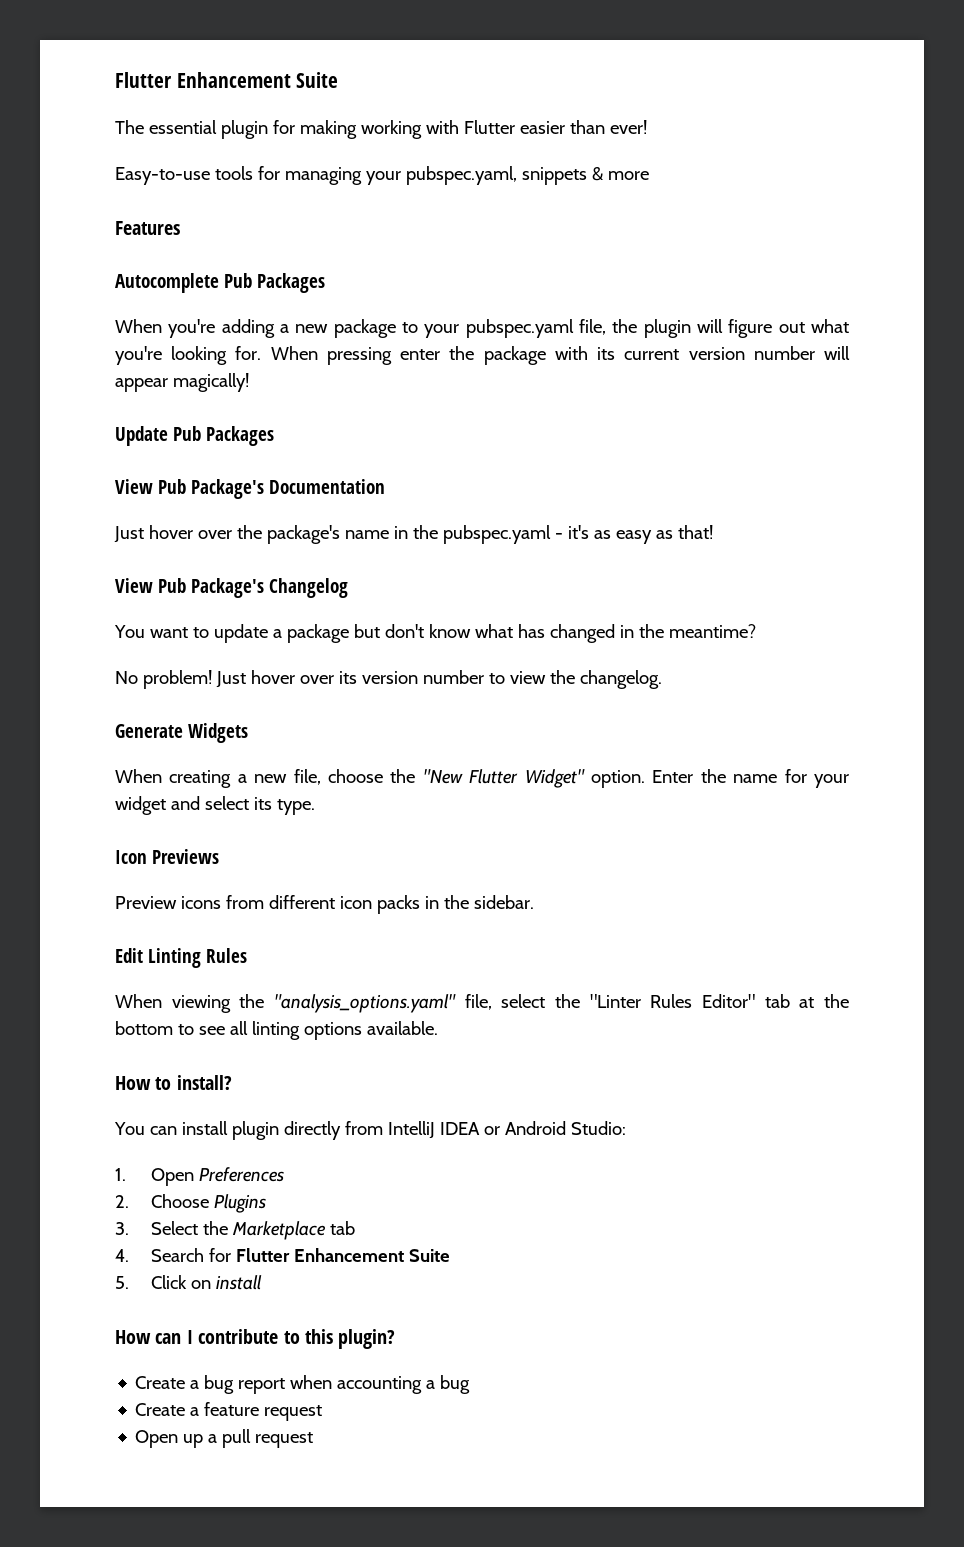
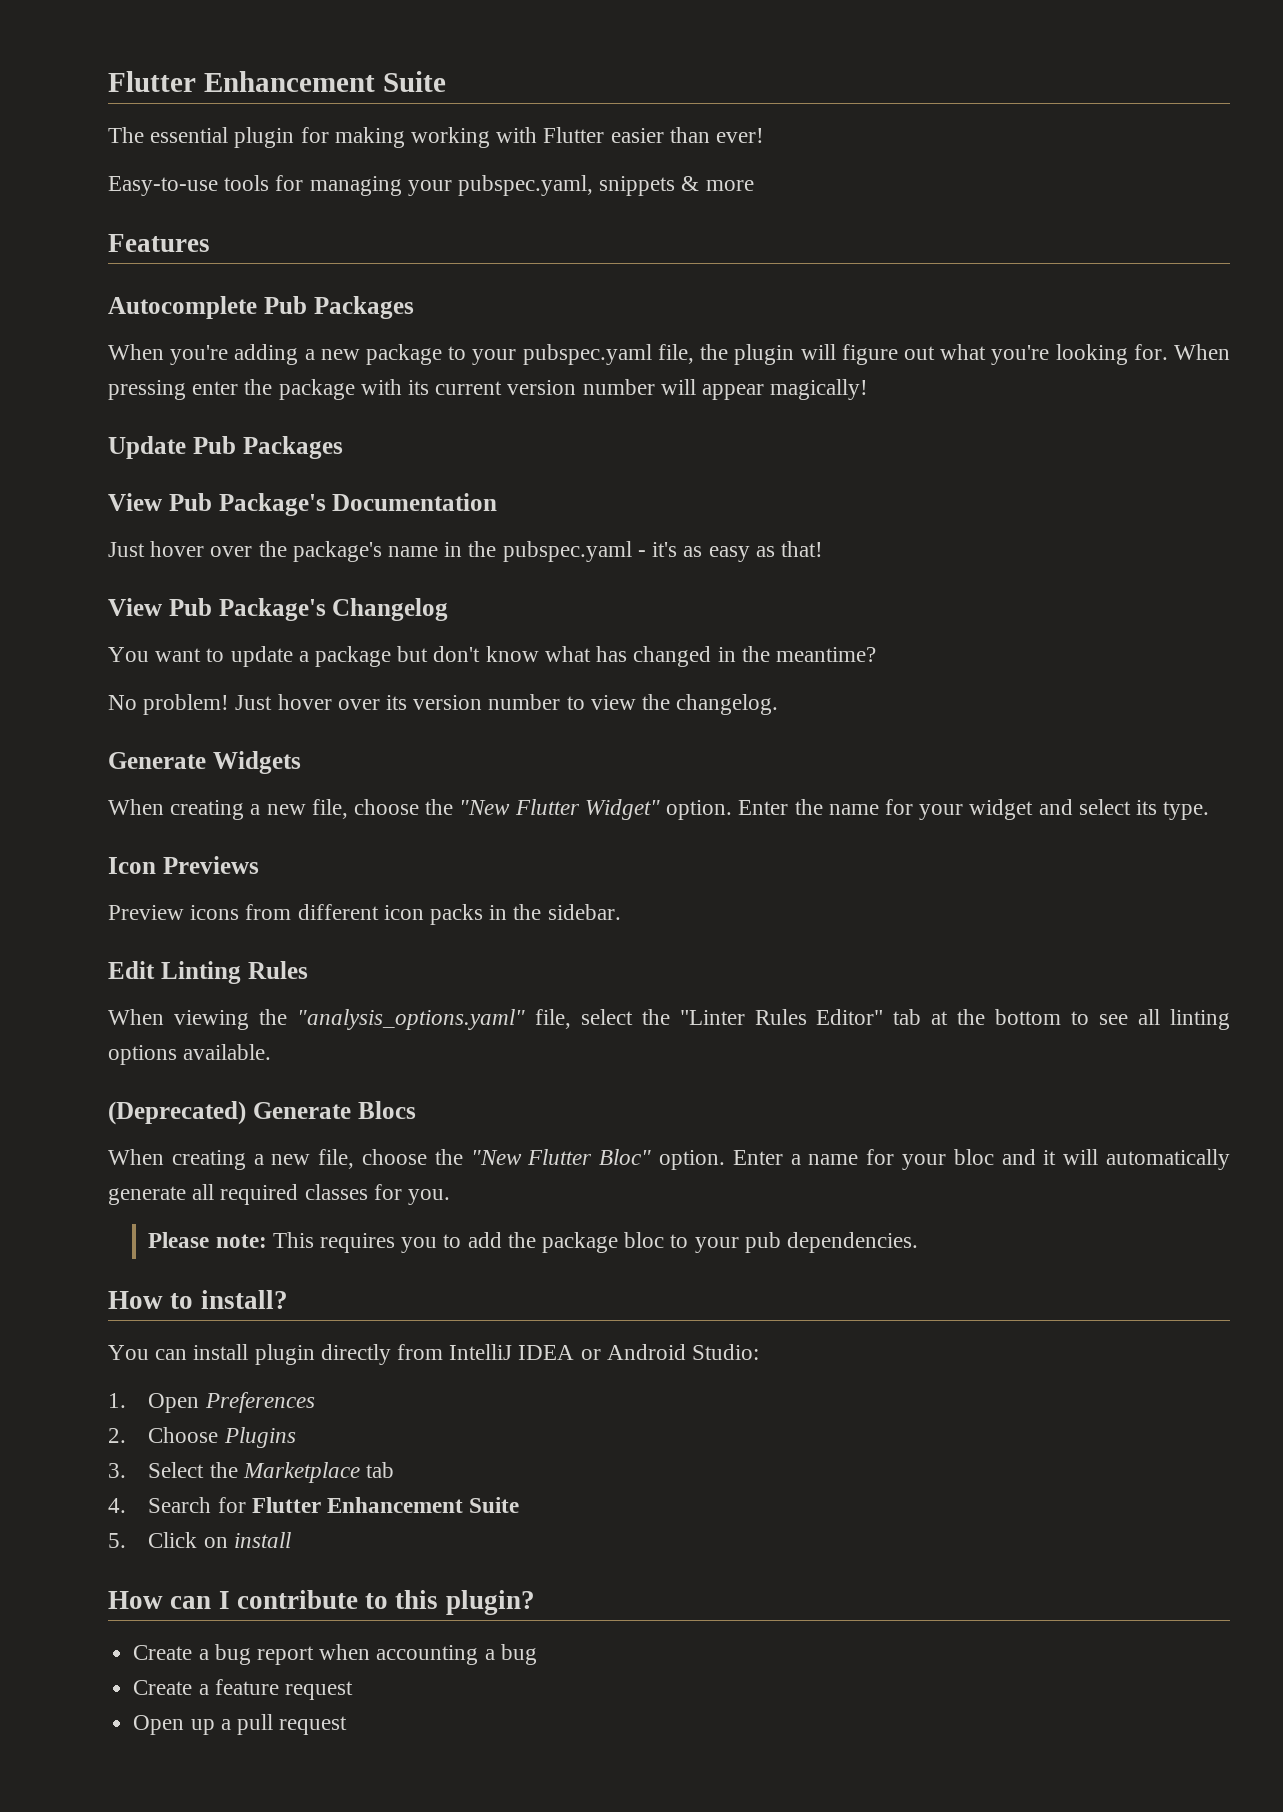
+ (Deprecated) Generate Blocs
+ When creating a new file, choose the "New Flutter Bloc" option. Enter a name for your bloc and it will automatically generate all required classes for you.
+ Please note: This requires you to add the package bloc to your pub dependencies.

